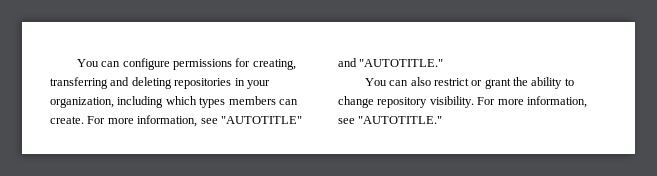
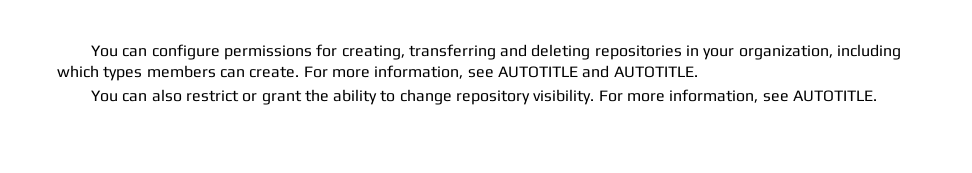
- For more information, see "AUTOTITLE" and "AUTOTITLE."
+ For more information, see AUTOTITLE and AUTOTITLE.
- For more information, see "AUTOTITLE."
+ For more information, see AUTOTITLE.

